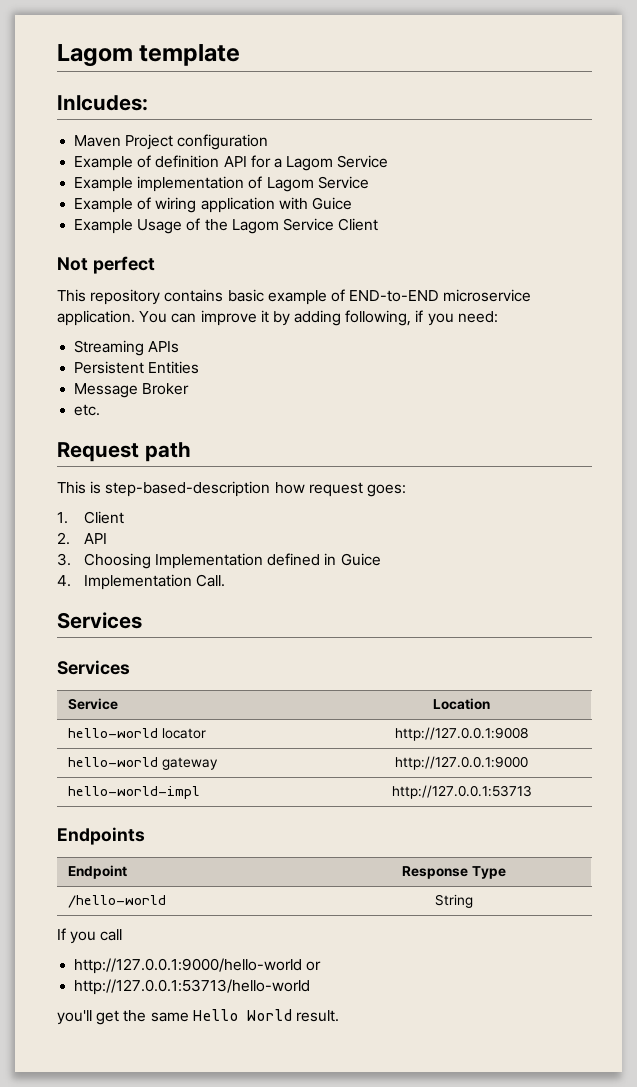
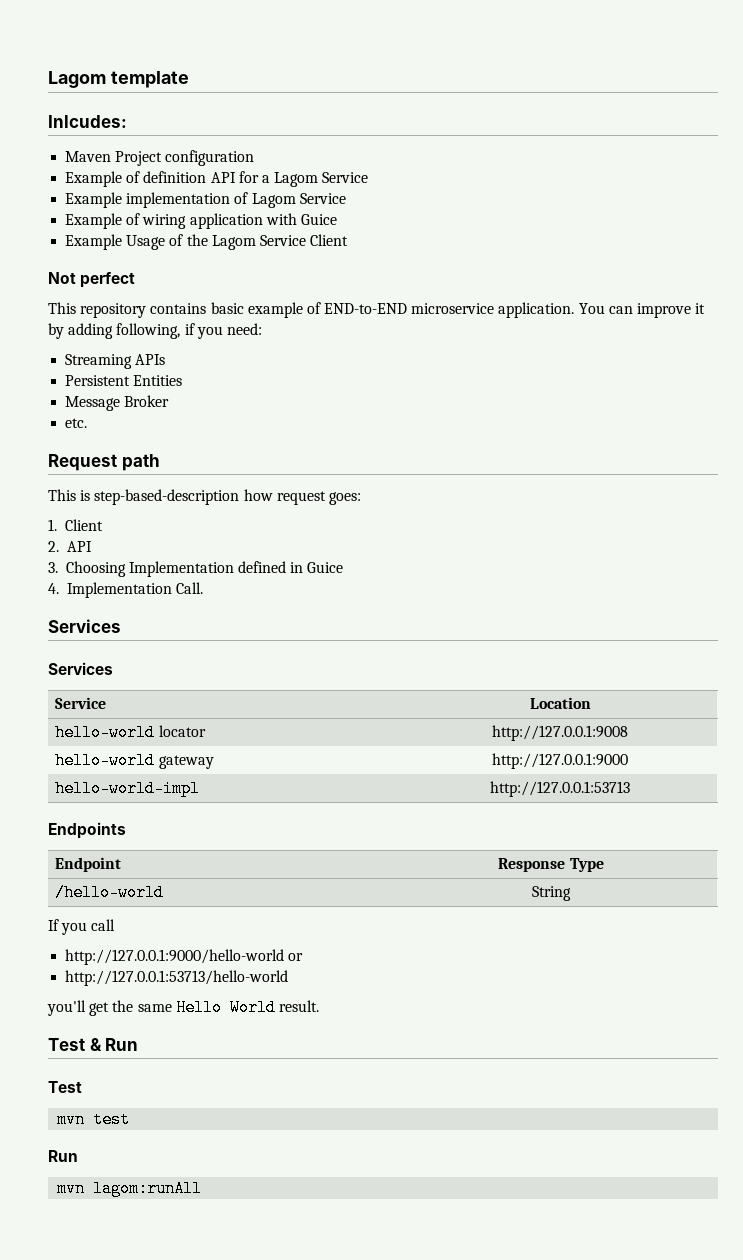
+ Test & Run
+ Test
+ mvn test
+ Run
+ mvn lagom:runAll

